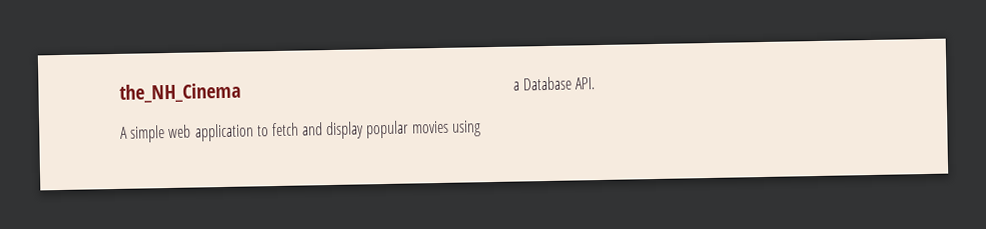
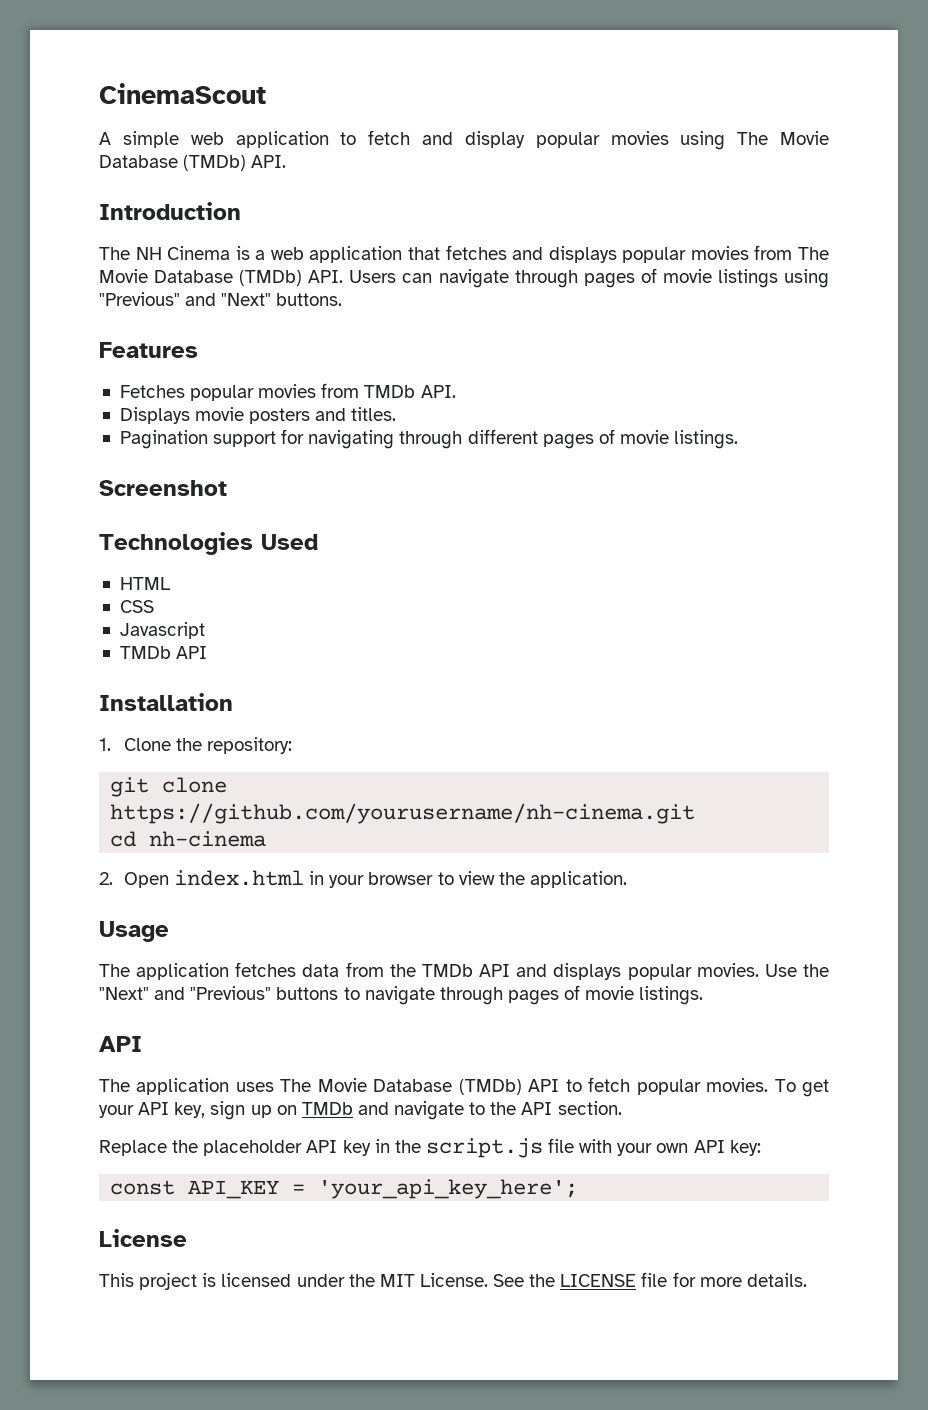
- the_NH_Cinema
+ CinemaScout
- A simple web application to fetch and display popular movies using a Database API.
+ A simple web application to fetch and display popular movies using The Movie Database (TMDb) API.
+ Introduction
+ The NH Cinema is a web application that fetches and displays popular movies from The Movie Database (TMDb) API. Users can navigate through pages of movie listings using "Previous" and "Next" buttons.
+ Features
+ Fetches popular movies from TMDb API.
+ Displays movie posters and titles.
+ Pagination support for navigating through different pages of movie listings.
+ Screenshot
+ Technologies Used
+ HTML
+ CSS
+ Javascript
+ TMDb API
+ Installation
+ 1. Clone the repository:
+ git clone https://github.com/yourusername/nh-cinema.git
+ cd nh-cinema
+ 2. Open index.html in your browser to view the application.
+ Usage
+ The application fetches data from the TMDb API and displays popular movies. Use the "Next" and "Previous" buttons to navigate through pages of movie listings.
+ API
+ The application uses The Movie Database (TMDb) API to fetch popular movies. To get your API key, sign up on TMDb and navigate to the API section.
+ Replace the placeholder API key in the script.js file with your own API key:
+ const API_KEY = 'your_api_key_here';
+ License
+ This project is licensed under the MIT License. See the LICENSE file for more details.

